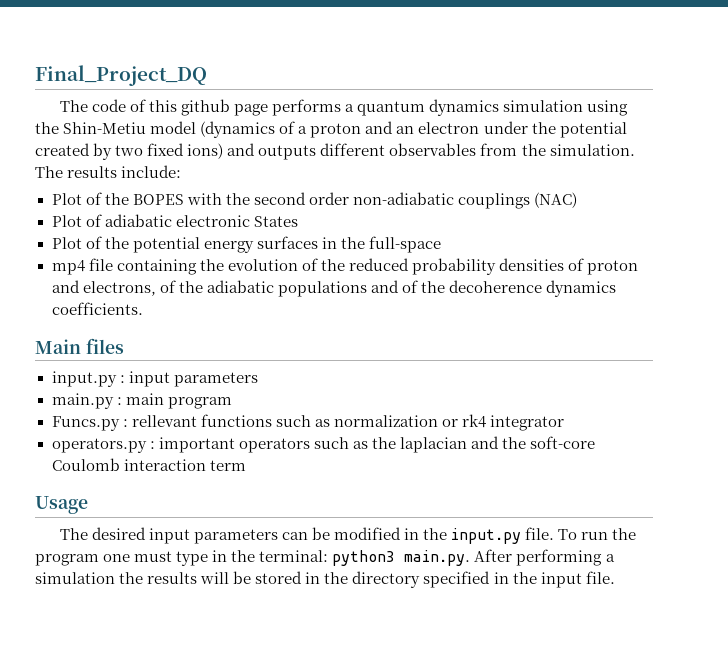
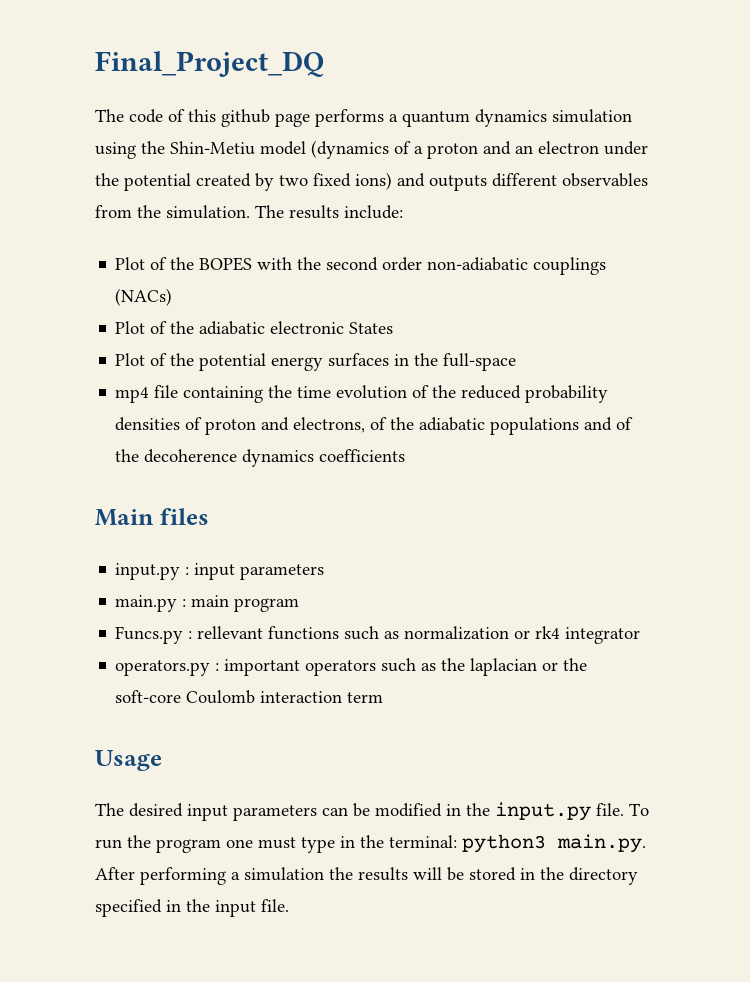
- Plot of the BOPES with the second order non-adiabatic couplings (NAC)
- Plot of adiabatic electronic States
+ Plot of the BOPES with the second order non-adiabatic couplings (NACs)
+ Plot of the adiabatic electronic States
- mp4 file containing the evolution of the reduced probability densities of proton and electrons, of the adiabatic populations and of the decoherence dynamics coefficients.
+ mp4 file containing the time evolution of the reduced probability densities of proton and electrons, of the adiabatic populations and of the decoherence dynamics coefficients
- operators.py : important operators such as the laplacian and the soft-core Coulomb interaction term
+ operators.py : important operators such as the laplacian or the soft-core Coulomb interaction term

